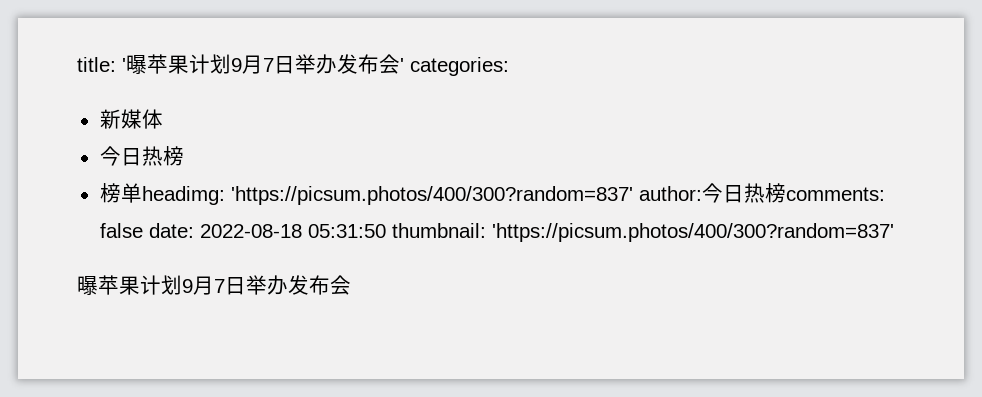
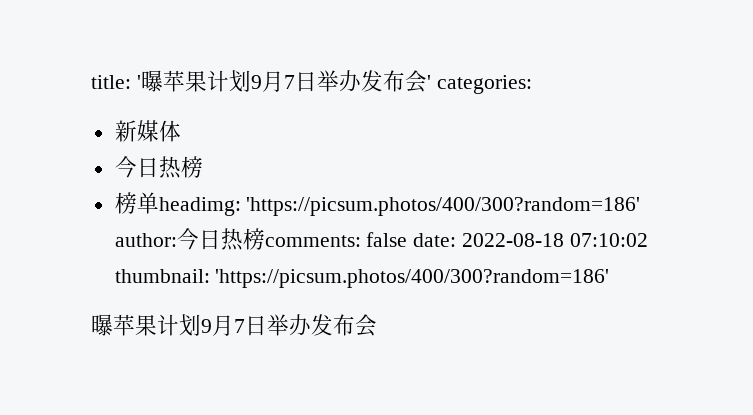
- 榜单headimg: 'https://picsum.photos/400/300?random=837' author:今日热榜comments: false date: 2022-08-18 05:31:50 thumbnail: 'https://picsum.photos/400/300?random=837'
+ 榜单headimg: 'https://picsum.photos/400/300?random=186' author:今日热榜comments: false date: 2022-08-18 07:10:02 thumbnail: 'https://picsum.photos/400/300?random=186'

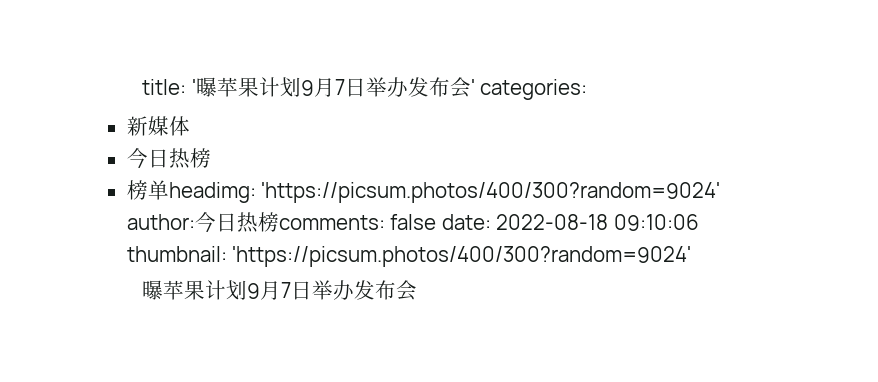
- 榜单headimg: 'https://picsum.photos/400/300?random=186' author:今日热榜comments: false date: 2022-08-18 07:10:02 thumbnail: 'https://picsum.photos/400/300?random=186'
+ 榜单headimg: 'https://picsum.photos/400/300?random=9024' author:今日热榜comments: false date: 2022-08-18 09:10:06 thumbnail: 'https://picsum.photos/400/300?random=9024'

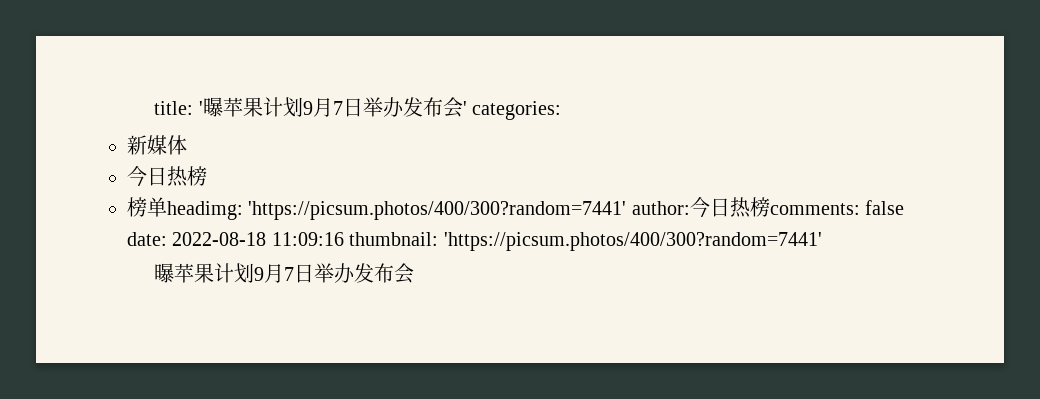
- 榜单headimg: 'https://picsum.photos/400/300?random=9024' author:今日热榜comments: false date: 2022-08-18 09:10:06 thumbnail: 'https://picsum.photos/400/300?random=9024'
+ 榜单headimg: 'https://picsum.photos/400/300?random=7441' author:今日热榜comments: false date: 2022-08-18 11:09:16 thumbnail: 'https://picsum.photos/400/300?random=7441'

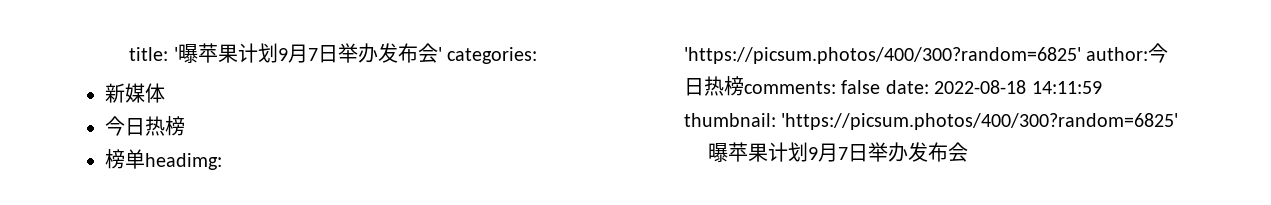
- 榜单headimg: 'https://picsum.photos/400/300?random=7441' author:今日热榜comments: false date: 2022-08-18 11:09:16 thumbnail: 'https://picsum.photos/400/300?random=7441'
+ 榜单headimg: 'https://picsum.photos/400/300?random=6825' author:今日热榜comments: false date: 2022-08-18 14:11:59 thumbnail: 'https://picsum.photos/400/300?random=6825'

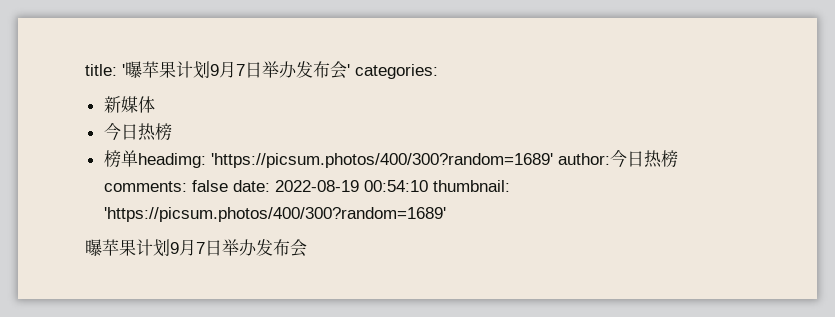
- 榜单headimg: 'https://picsum.photos/400/300?random=6825' author:今日热榜comments: false date: 2022-08-18 14:11:59 thumbnail: 'https://picsum.photos/400/300?random=6825'
+ 榜单headimg: 'https://picsum.photos/400/300?random=1689' author:今日热榜comments: false date: 2022-08-19 00:54:10 thumbnail: 'https://picsum.photos/400/300?random=1689'

